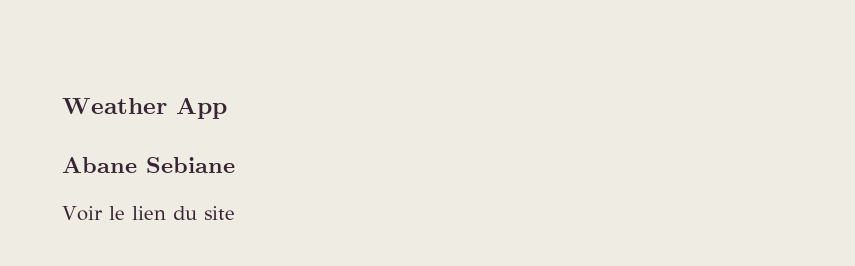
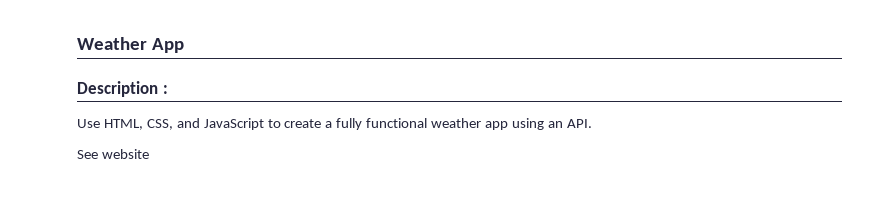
- Abane Sebiane
- Voir le lien du site
+ Description :
+ Use HTML, CSS, and JavaScript to create a fully functional weather app using an API.
+ See website

